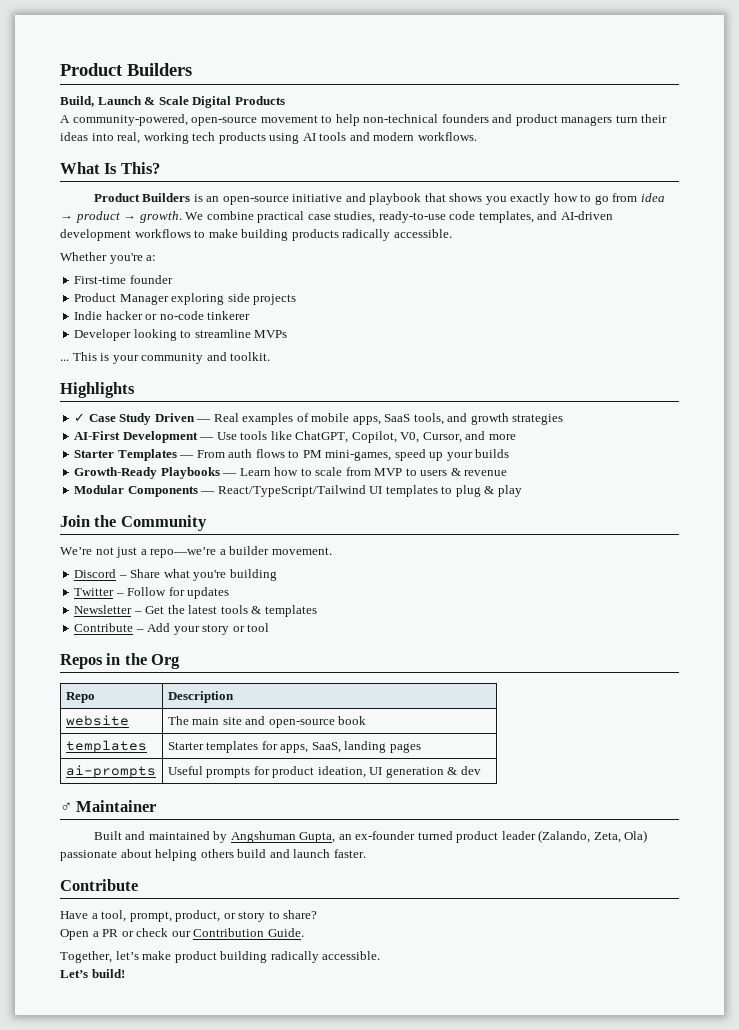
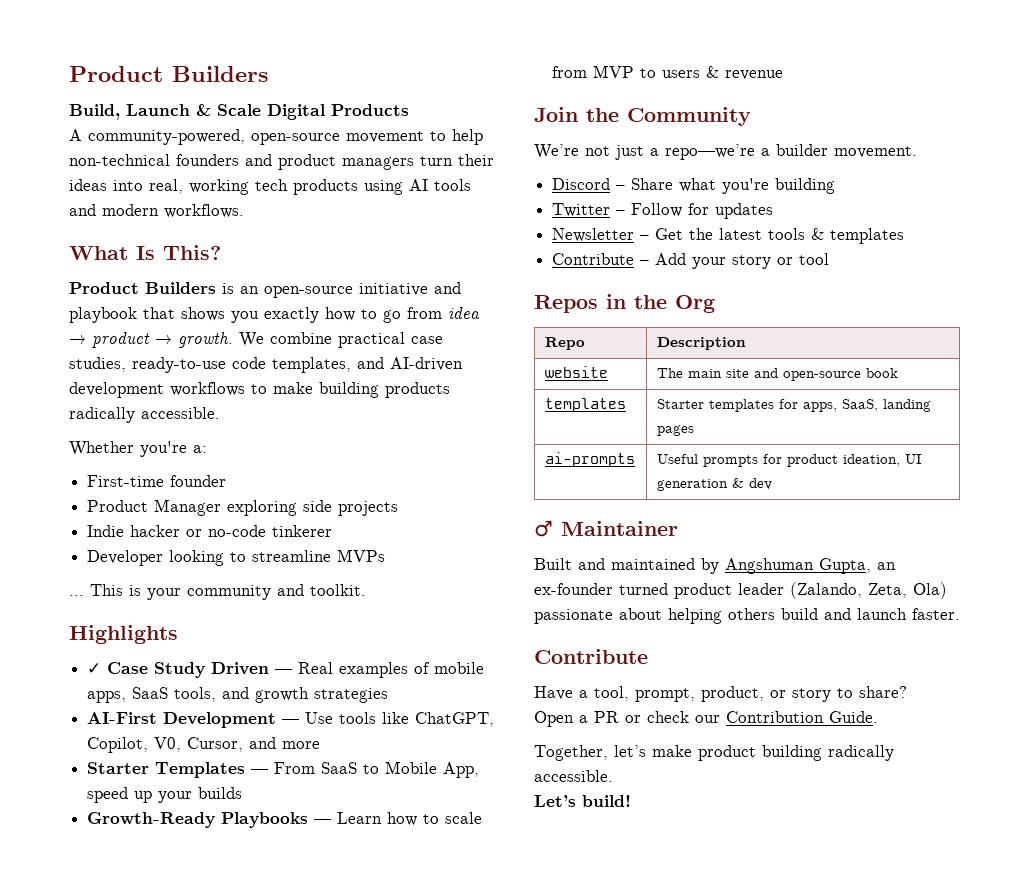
- Starter Templates — From auth flows to PM mini-games, speed up your builds
+ Starter Templates — From SaaS to Mobile App, speed up your builds
- Modular Components — React/TypeScript/Tailwind UI templates to plug & play

